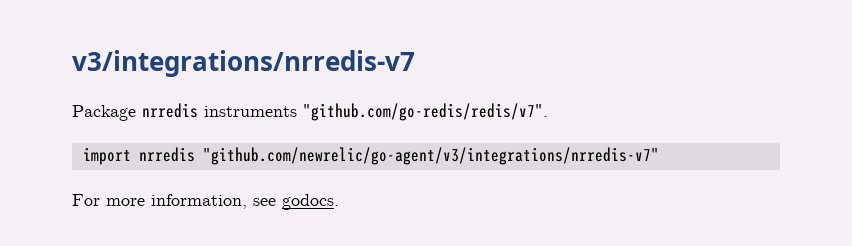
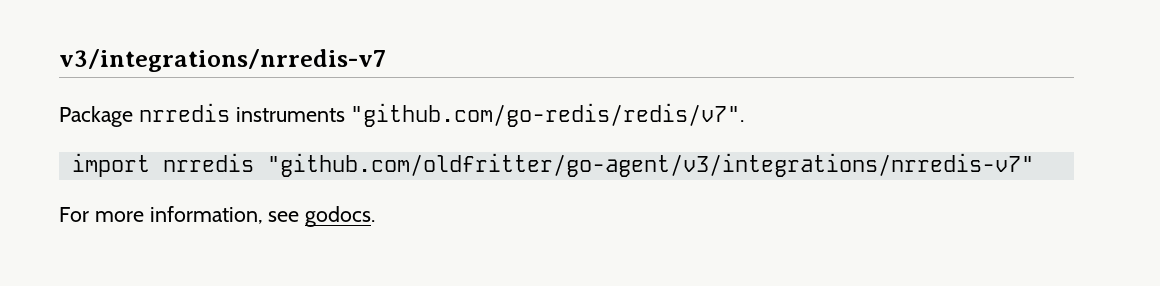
- import nrredis "github.com/newrelic/go-agent/v3/integrations/nrredis-v7"
+ import nrredis "github.com/oldfritter/go-agent/v3/integrations/nrredis-v7"

